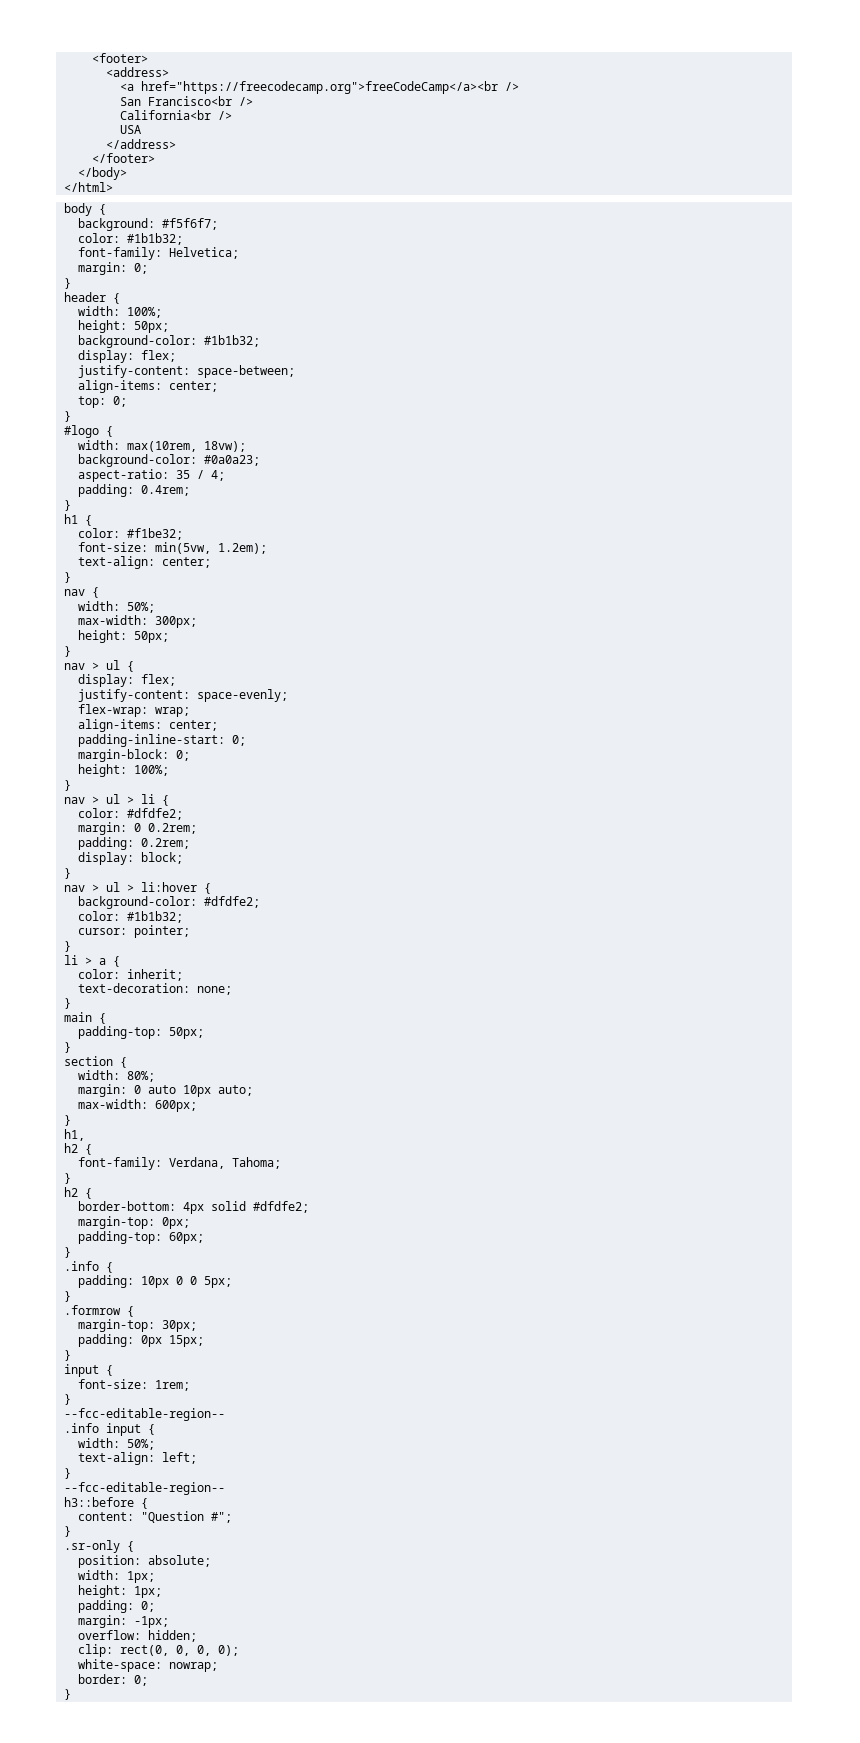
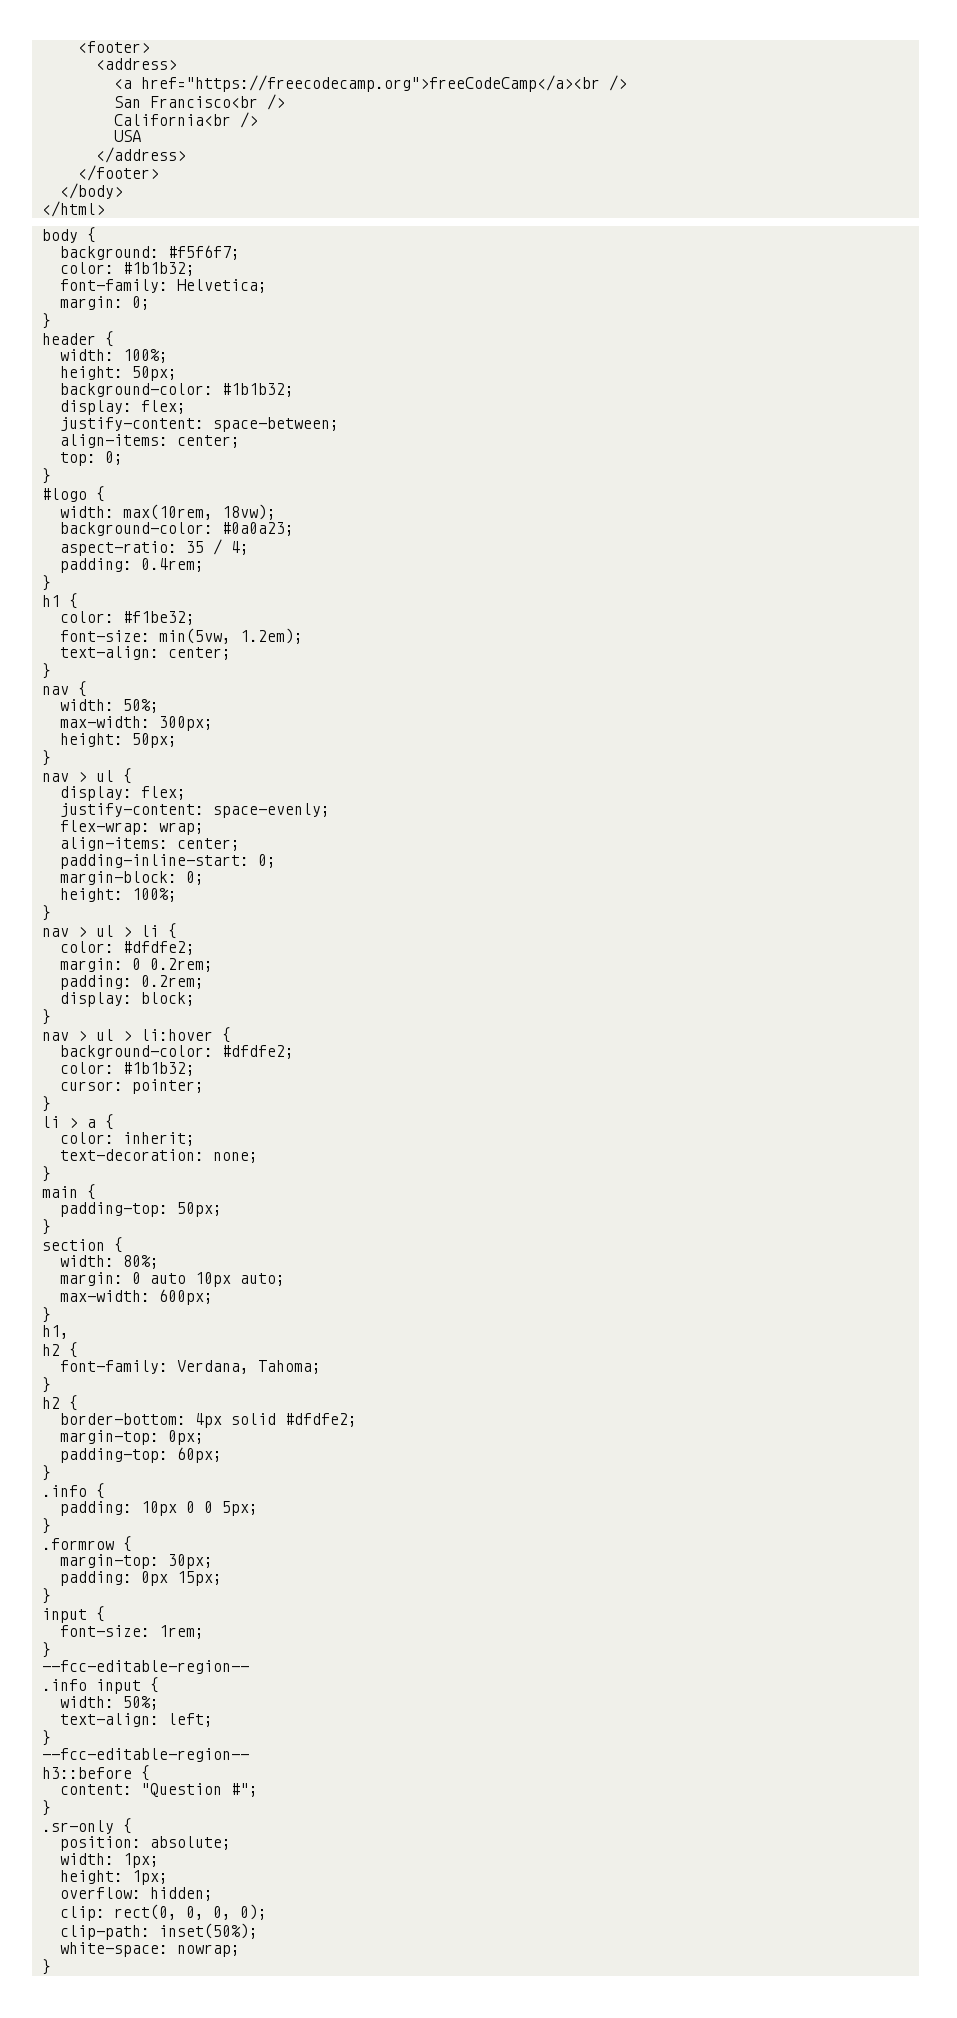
- padding: 0;
- margin: -1px;
+ clip-path: inset(50%);
- border: 0;

